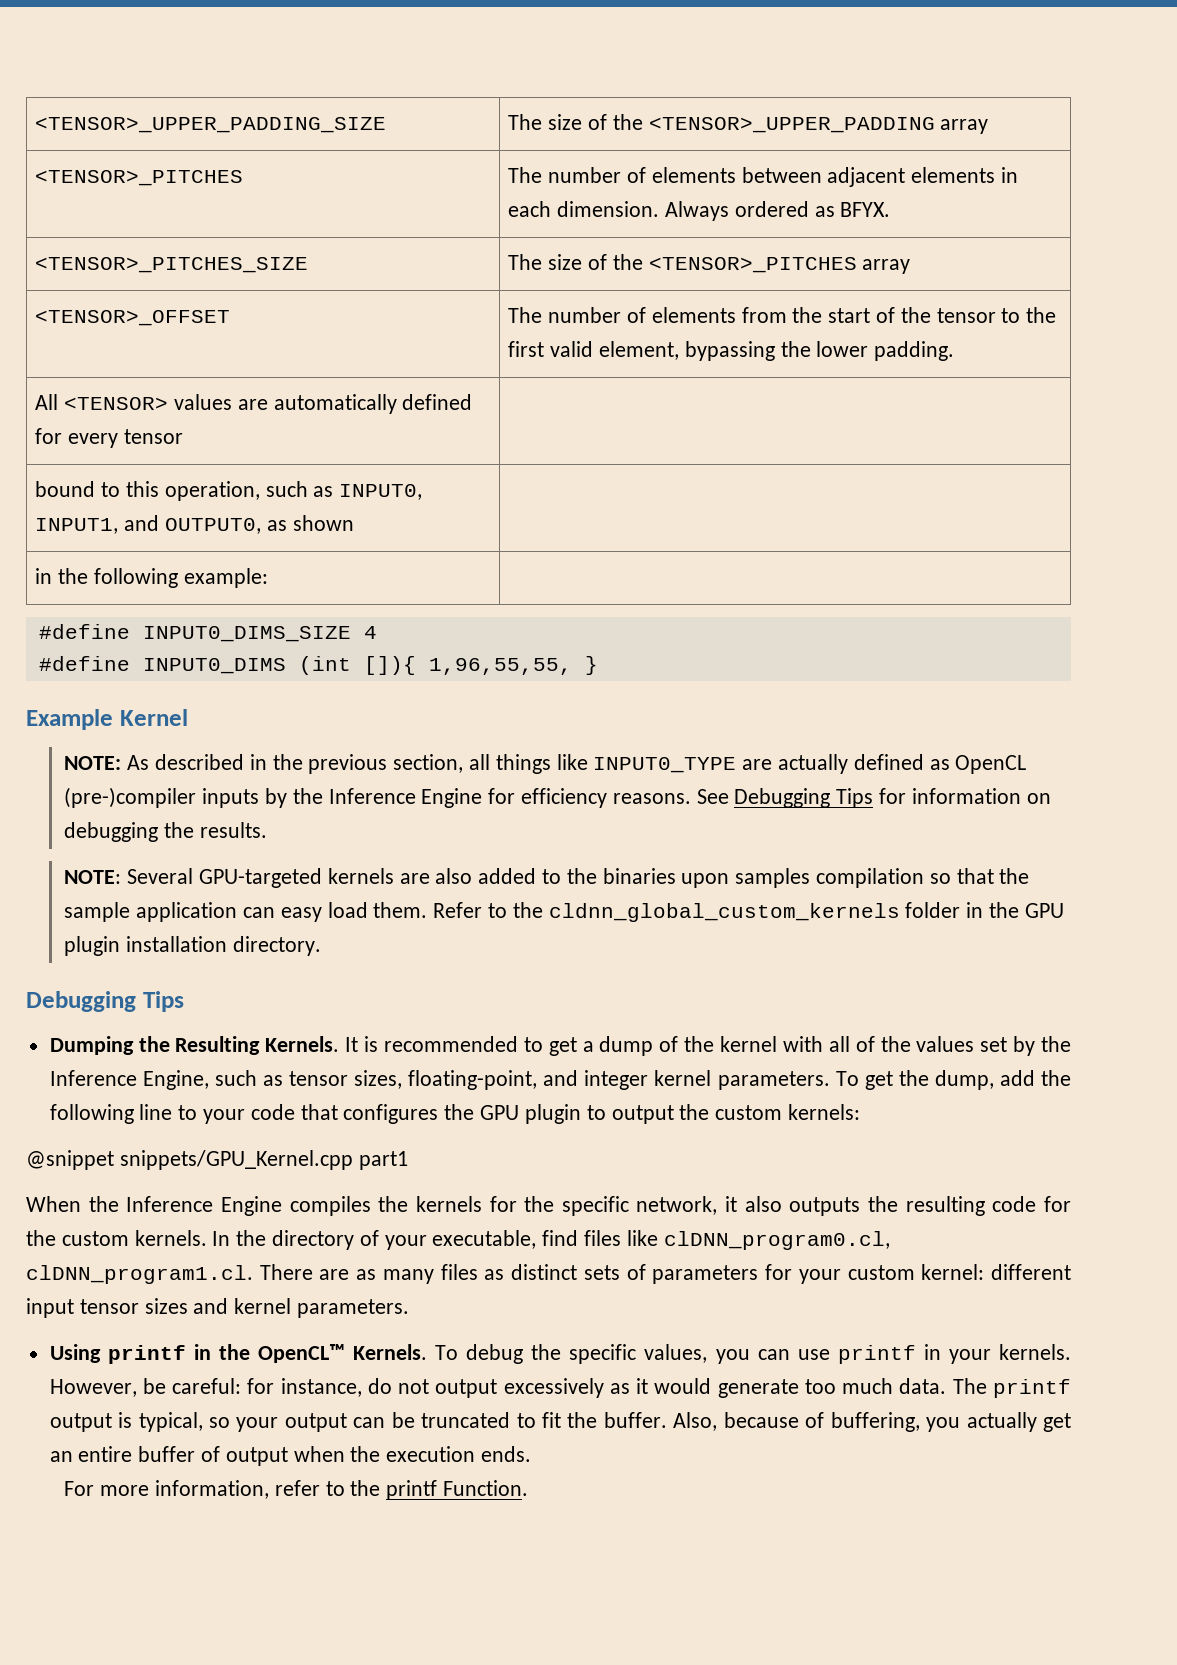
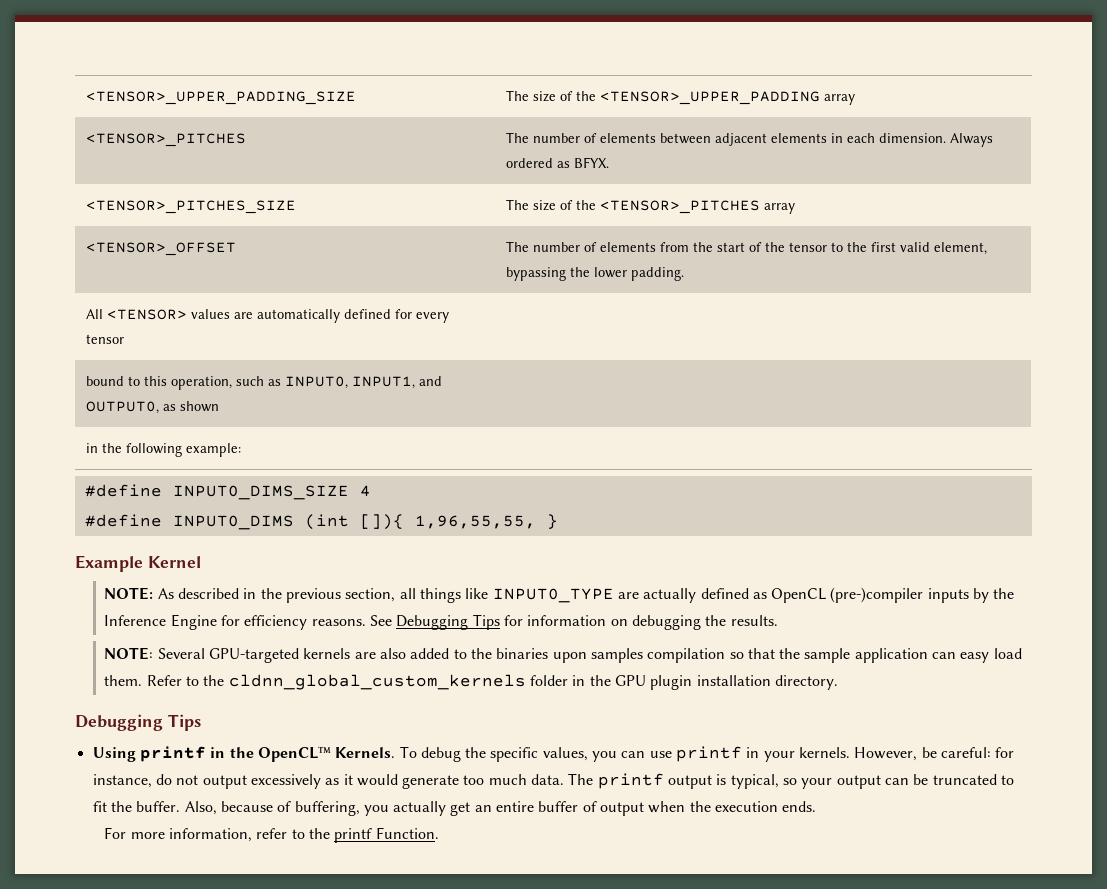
- Dumping the Resulting Kernels. It is recommended to get a dump of the kernel with all of the values set by the Inference Engine, such as tensor sizes, floating-point, and integer kernel parameters. To get the dump, add the following line to your code that configures the GPU plugin to output the custom kernels:
- @snippet snippets/GPU_Kernel.cpp part1
- When the Inference Engine compiles the kernels for the specific network, it also outputs the resulting code for the custom kernels. In the directory of your executable, find files like clDNN_program0.cl, clDNN_program1.cl. There are as many files as distinct sets of parameters for your custom kernel: different input tensor sizes and kernel parameters.

